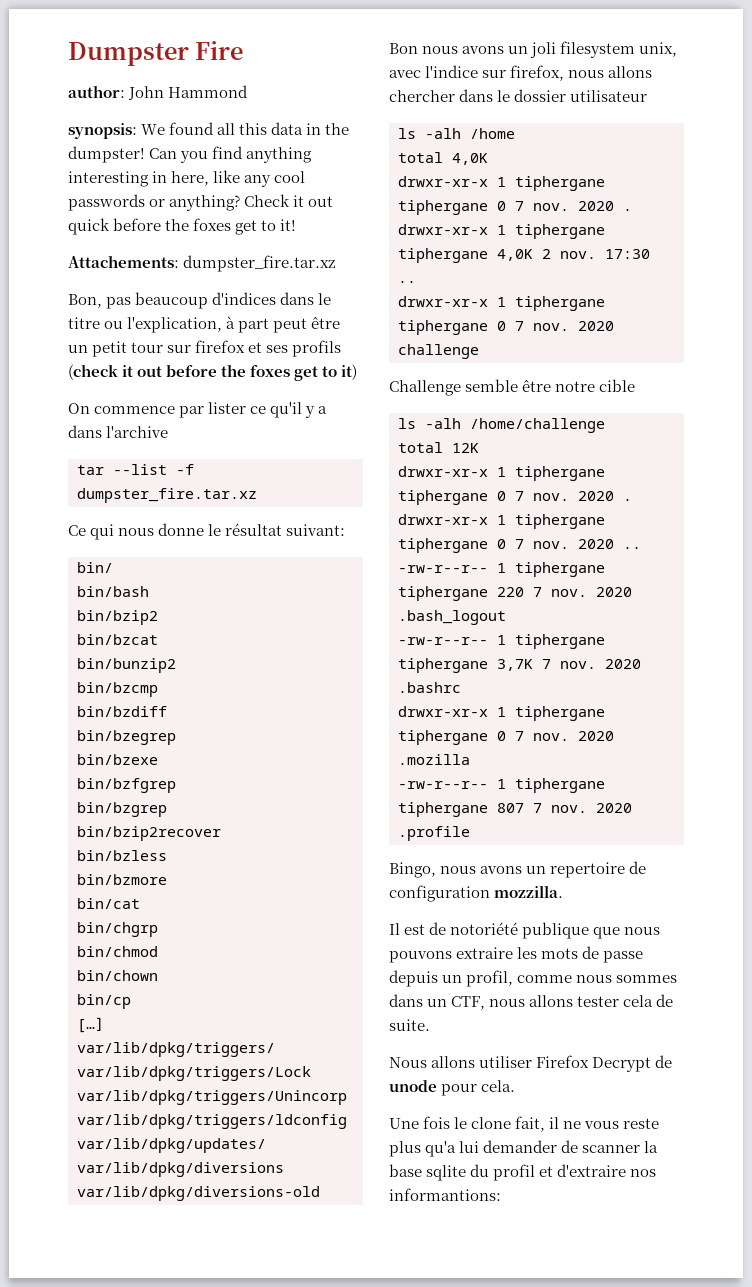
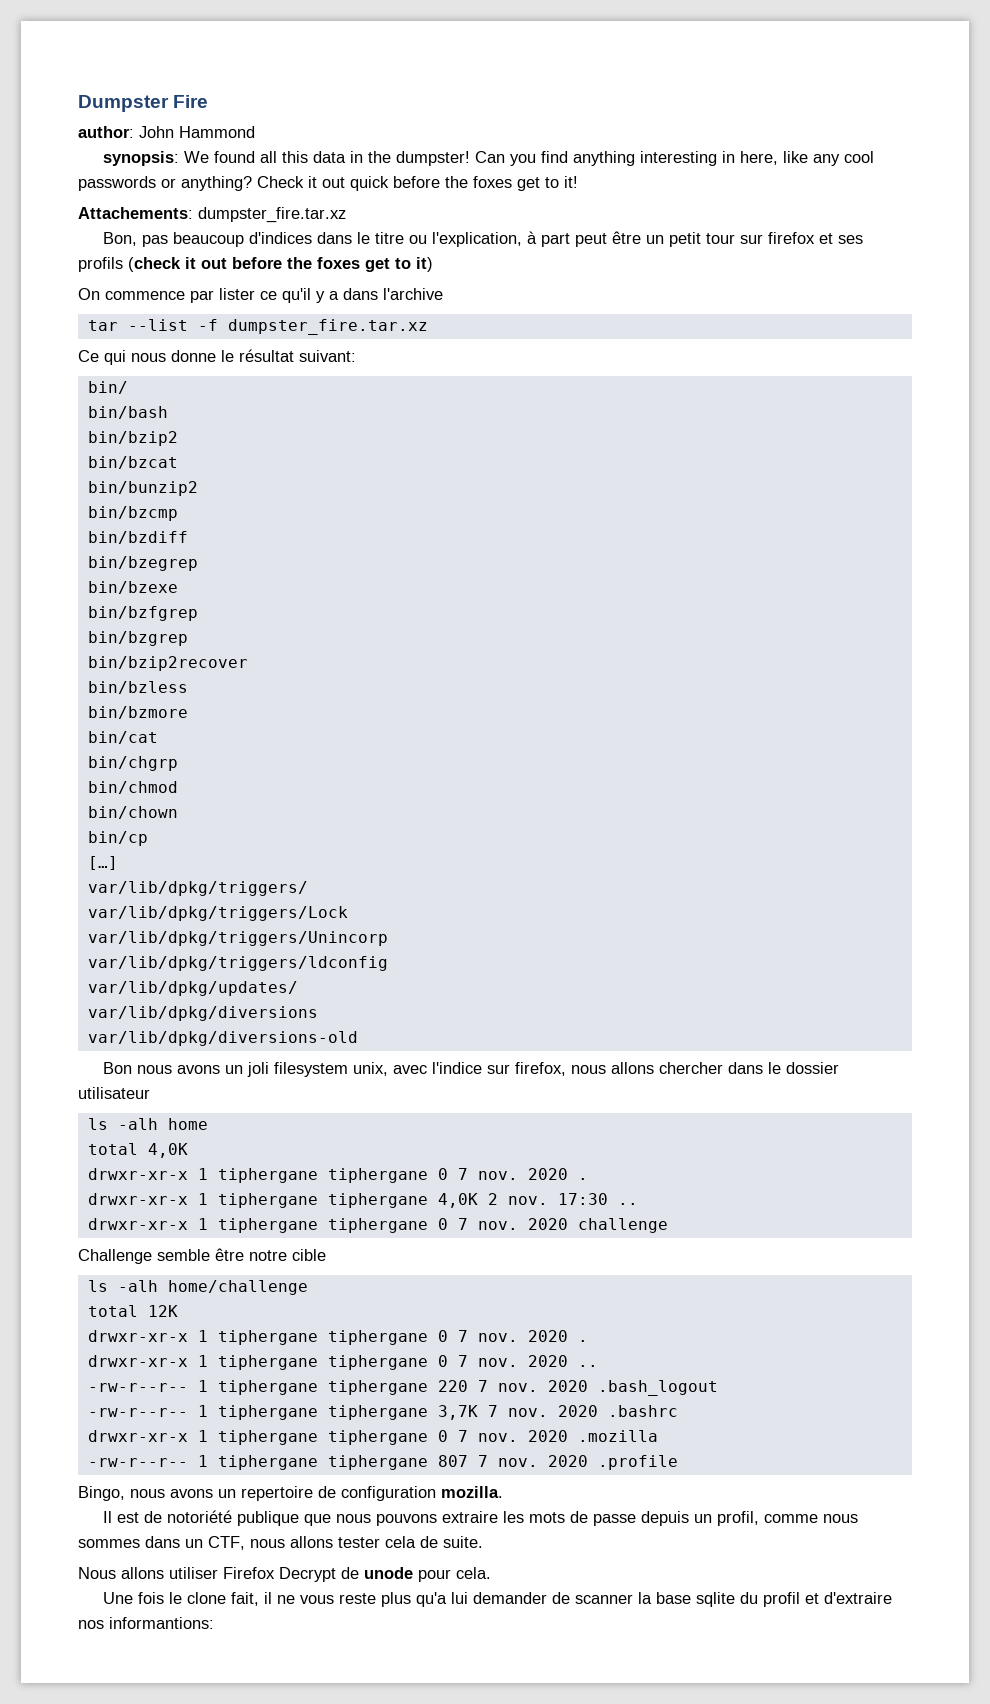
- ls -alh /home
+ ls -alh home
- ls -alh /home/challenge
+ ls -alh home/challenge
- Bingo, nous avons un repertoire de configuration mozzilla.
+ Bingo, nous avons un repertoire de configuration mozilla.

